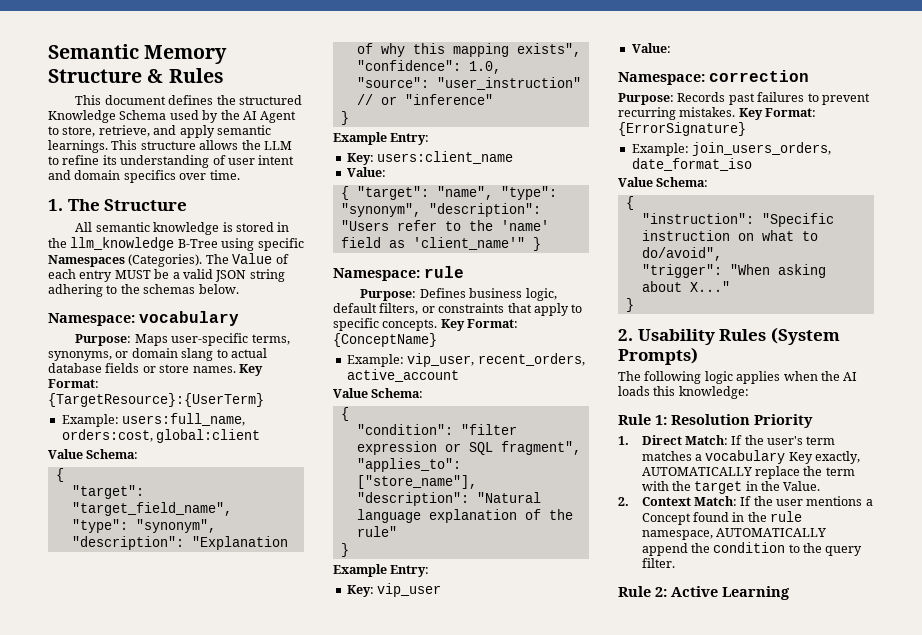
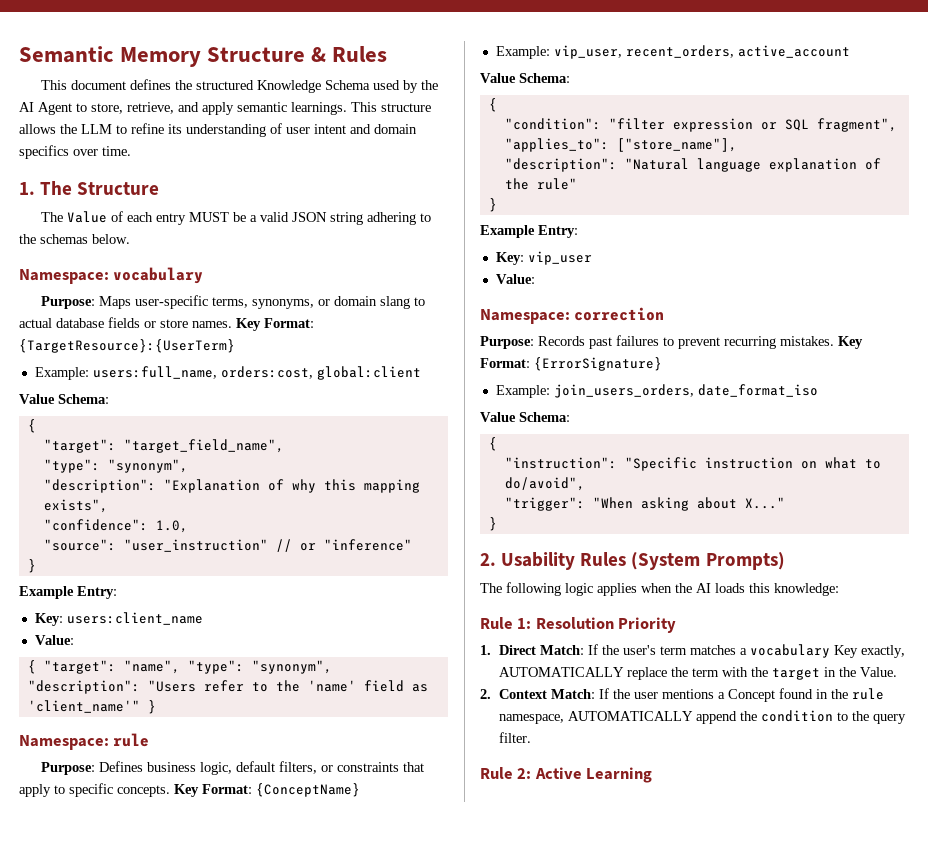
- All semantic knowledge is stored in the llm_knowledge B-Tree using specific Namespaces (Categories).

